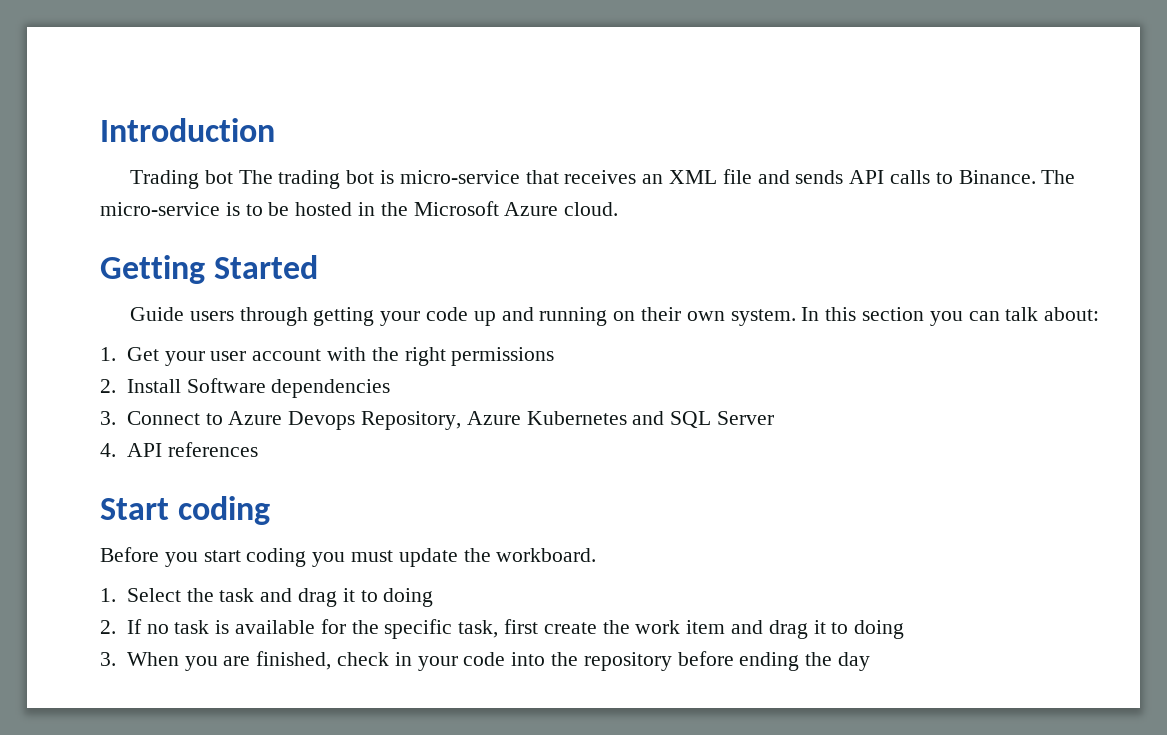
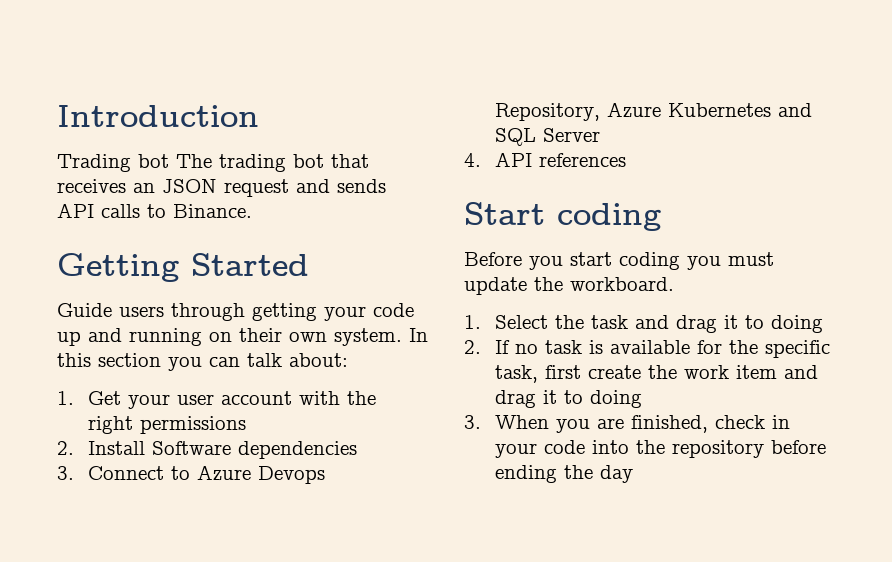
- Trading bot The trading bot is micro-service that receives an XML file and sends API calls to Binance. The micro-service is to be hosted in the Microsoft Azure cloud.
+ Trading bot The trading bot that receives an JSON request and sends API calls to Binance.

